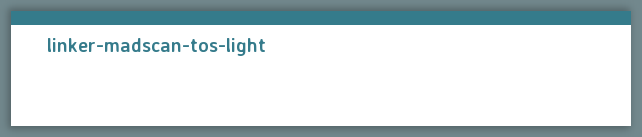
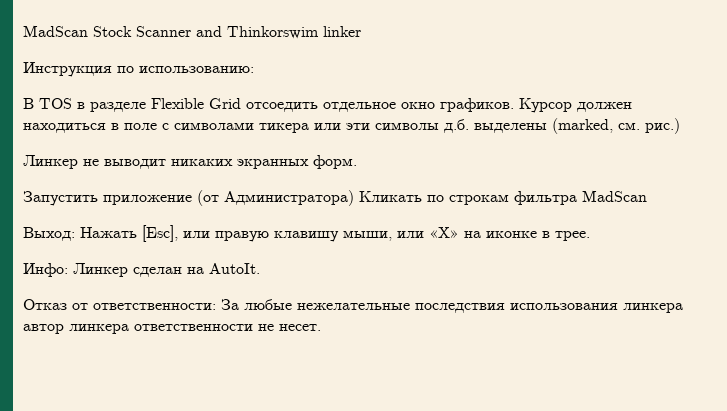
- linker-madscan-tos-light
+ MadScan Stock Scanner and Thinkorswim linker
+ Инструкция по использованию:
+ В TOS в разделе Flexible Grid отсоедить отдельное окно графиков. Курсор должен находиться в поле с символами тикера или эти символы д.б. выделены (marked, см. рис.)
+ Линкер не выводит никаких экранных форм.
+ Запустить приложение (от Администратора) Кликать по строкам фильтра MadScan
+ Выход: Нажать [Esc], или правую клавишу мыши, или «Х» на иконке в трее.
+ Инфо: Линкер сделан на AutoIt.
+ Отказ от ответственности: За любые нежелательные последствия использования линкера автор линкера ответственности не несет.

